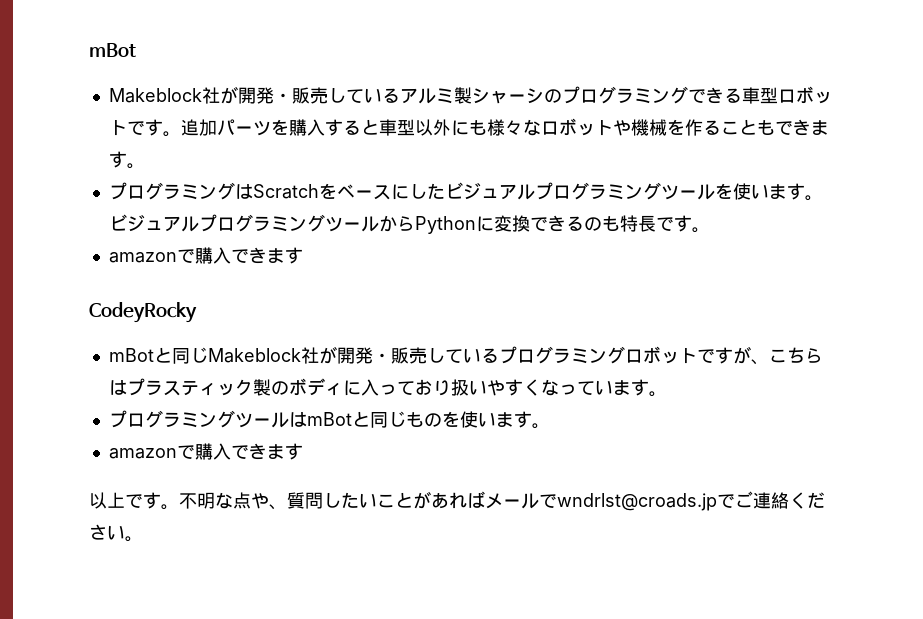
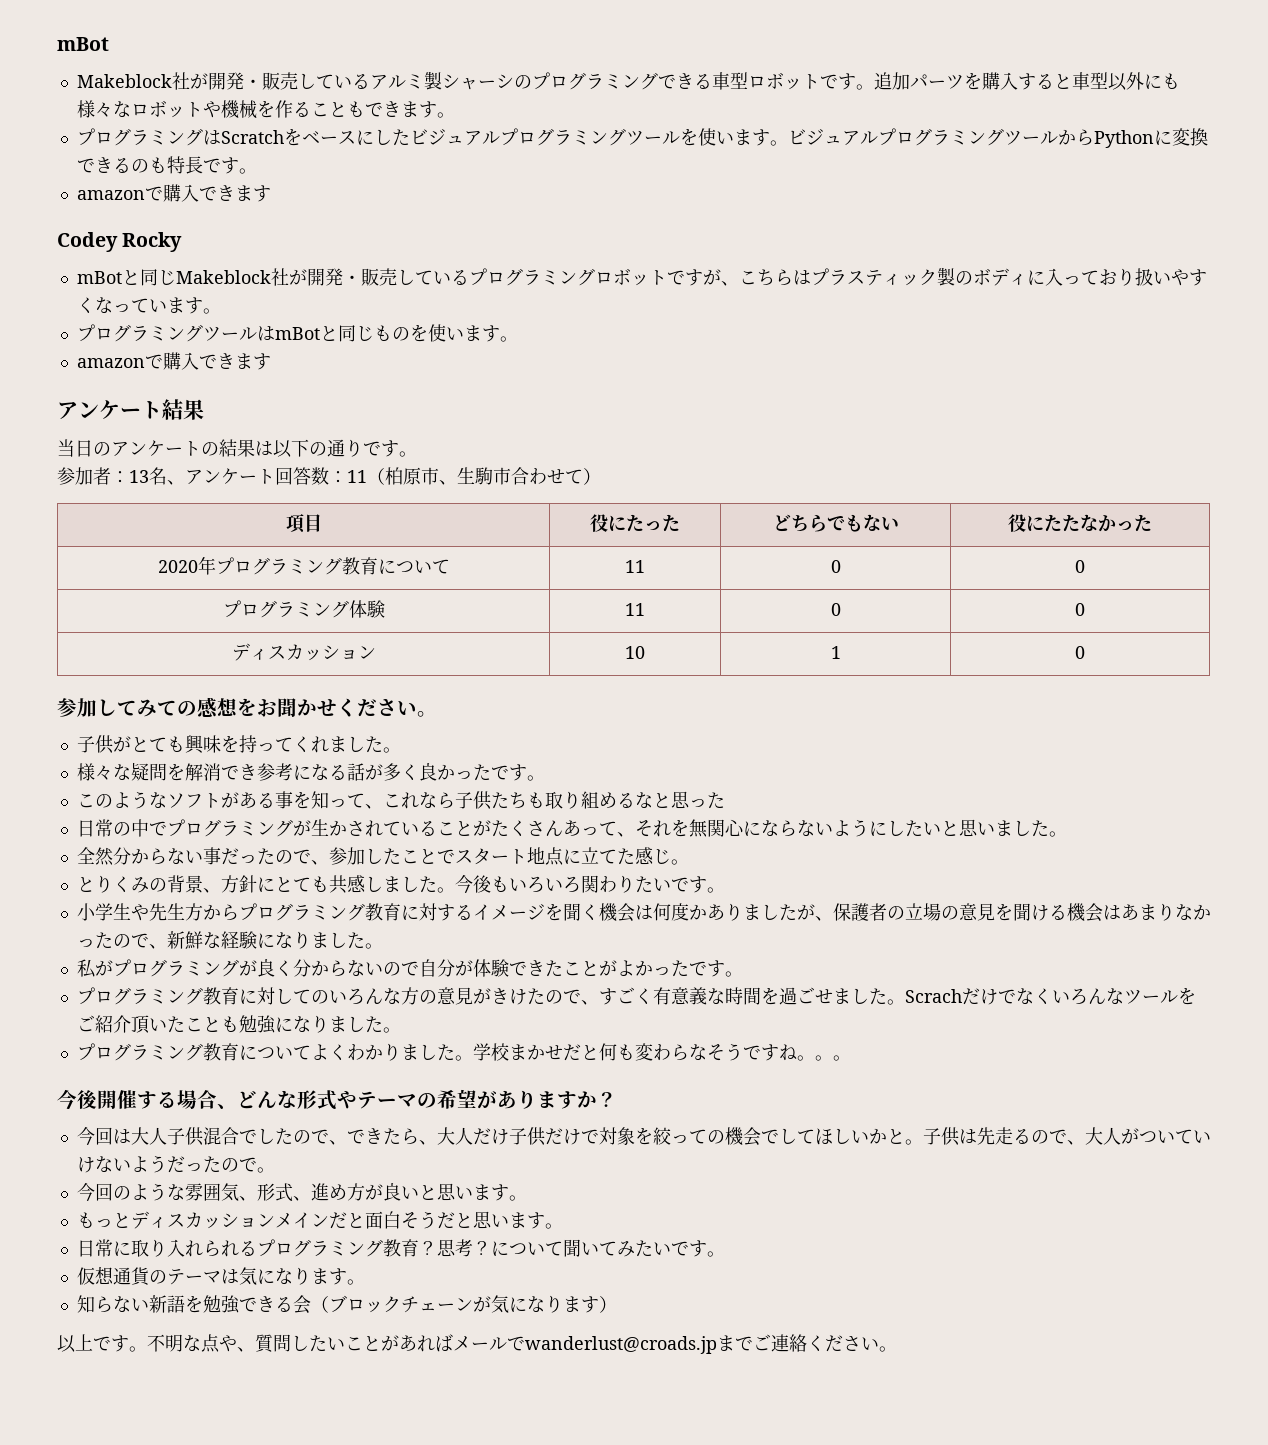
- CodeyRocky
+ Codey Rocky
+ アンケート結果
+ 当日のアンケートの結果は以下の通りです。
+ 参加者：13名、アンケート回答数：11（柏原市、生駒市合わせて）
+ 項目 | 役にたった | どちらでもない | 役にたたなかった
+ 2020年プログラミング教育について | 11 | 0 | 0
+ プログラミング体験 | 11 | 0 | 0
+ ディスカッション | 10 | 1 | 0
+ 参加してみての感想をお聞かせください。
+ 子供がとても興味を持ってくれました。
+ 様々な疑問を解消でき参考になる話が多く良かったです。
+ このようなソフトがある事を知って、これなら子供たちも取り組めるなと思った
+ 日常の中でプログラミングが生かされていることがたくさんあって、それを無関心にならないようにしたいと思いました。
+ 全然分からない事だったので、参加したことでスタート地点に立てた感じ。
+ とりくみの背景、方針にとても共感しました。今後もいろいろ関わりたいです。
+ 小学生や先生方からプログラミング教育に対するイメージを聞く機会は何度かありましたが、保護者の立場の意見を聞ける機会はあまりなかったので、新鮮な経験になりました。
+ 私がプログラミングが良く分からないので自分が体験できたことがよかったです。
+ プログラミング教育に対してのいろんな方の意見がきけたので、すごく有意義な時間を過ごせました。Scrachだけでなくいろんなツールをご紹介頂いたことも勉強になりました。
+ プログラミング教育についてよくわかりました。学校まかせだと何も変わらなそうですね。。。
+ 今後開催する場合、どんな形式やテーマの希望がありますか？
+ 今回は大人子供混合でしたので、できたら、大人だけ子供だけで対象を絞っての機会でしてほしいかと。子供は先走るので、大人がついていけないようだったので。
+ 今回のような雰囲気、形式、進め方が良いと思います。
+ もっとディスカッションメインだと面白そうだと思います。
+ 日常に取り入れられるプログラミング教育？思考？について聞いてみたいです。
+ 仮想通貨のテーマは気になります。
+ 知らない新語を勉強できる会（ブロックチェーンが気になります）
- 不明な点や、質問したいことがあればメールでwndrlst@croads.jpでご連絡ください。
+ 不明な点や、質問したいことがあればメールでwanderlust@croads.jpまでご連絡ください。

